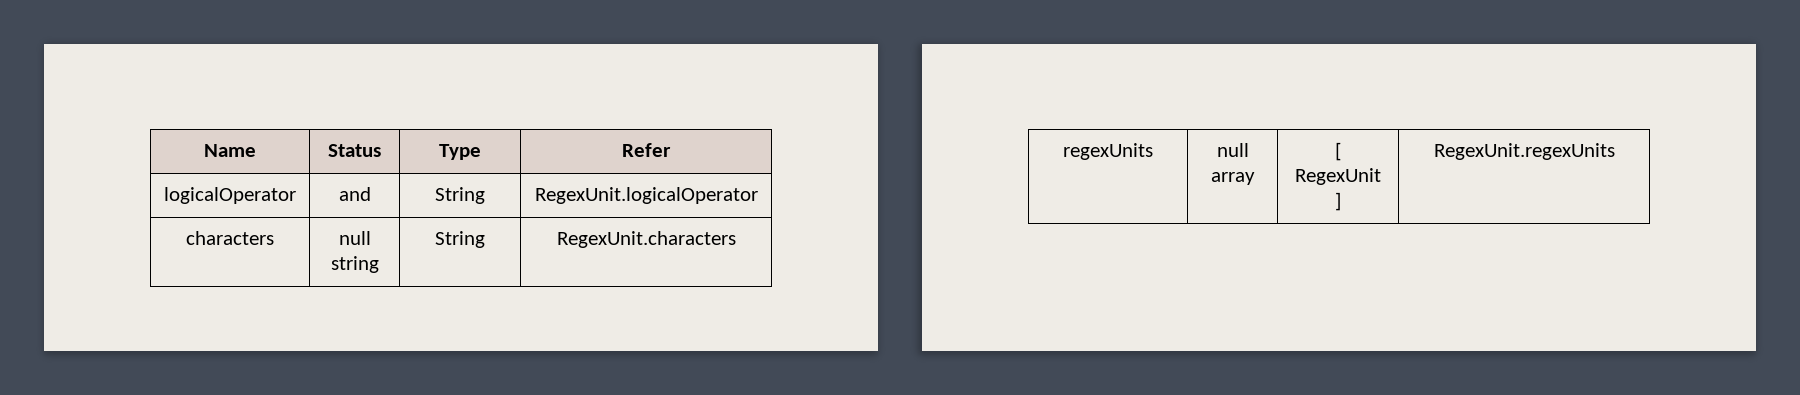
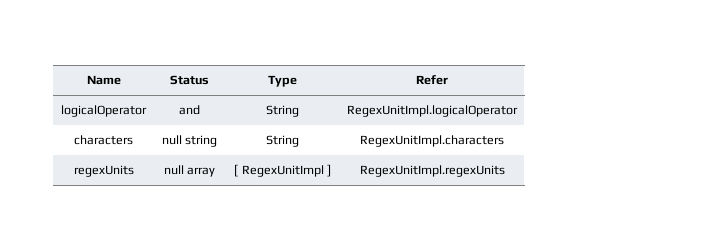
- logicalOperator | and | String | RegexUnit.logicalOperator
+ logicalOperator | and | String | RegexUnitImpl.logicalOperator
- characters | null string | String | RegexUnit.characters
+ characters | null string | String | RegexUnitImpl.characters
- regexUnits | null array | [ RegexUnit ] | RegexUnit.regexUnits
+ regexUnits | null array | [ RegexUnitImpl ] | RegexUnitImpl.regexUnits

